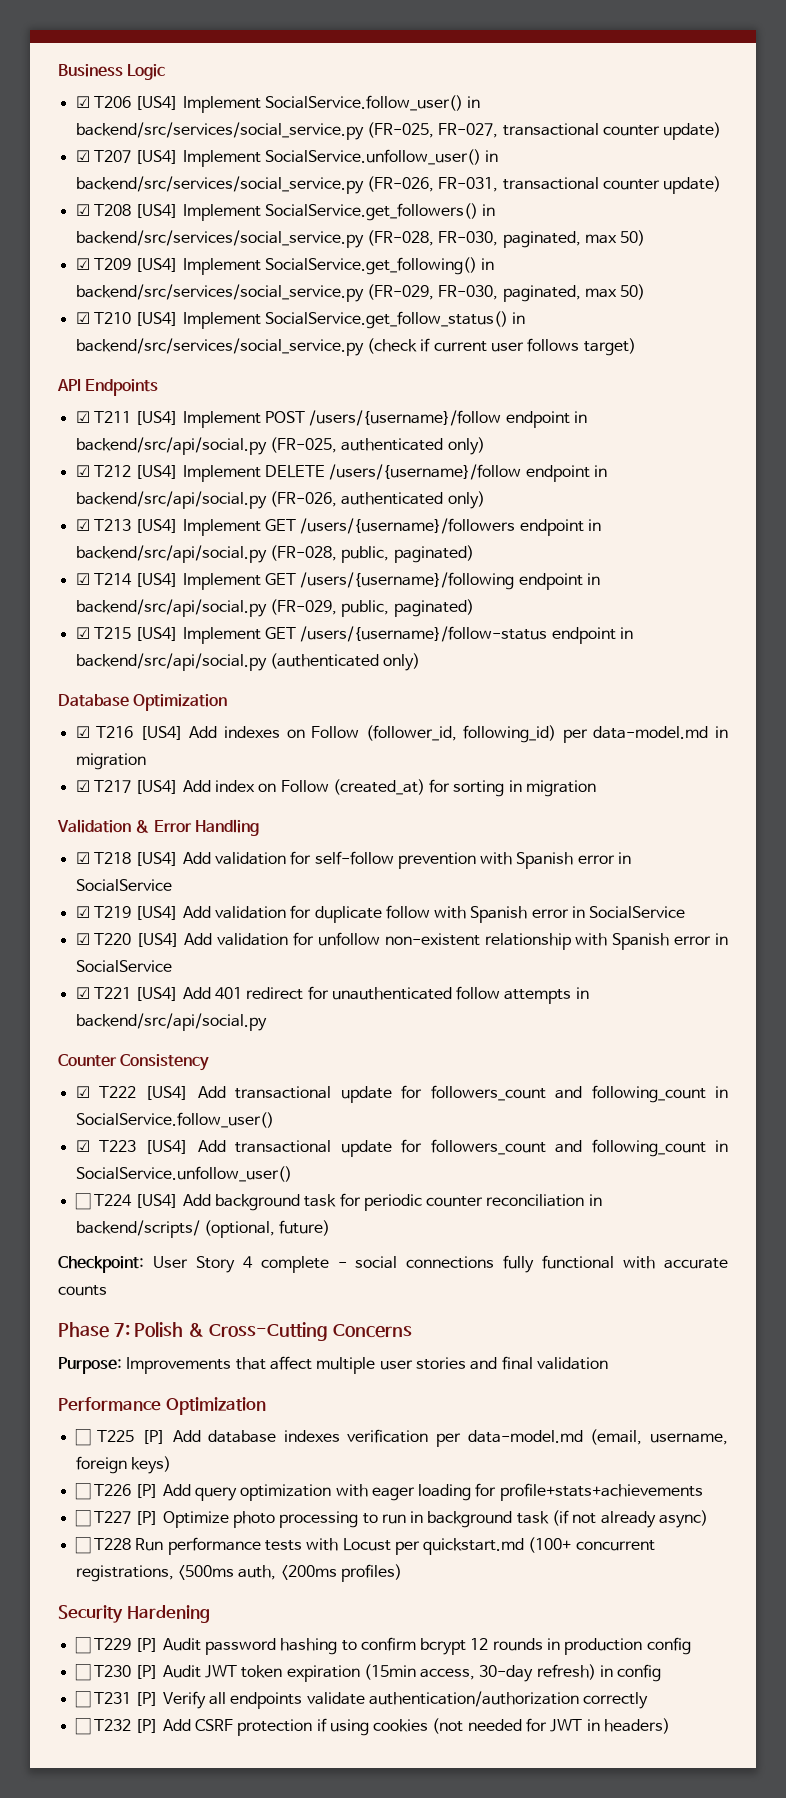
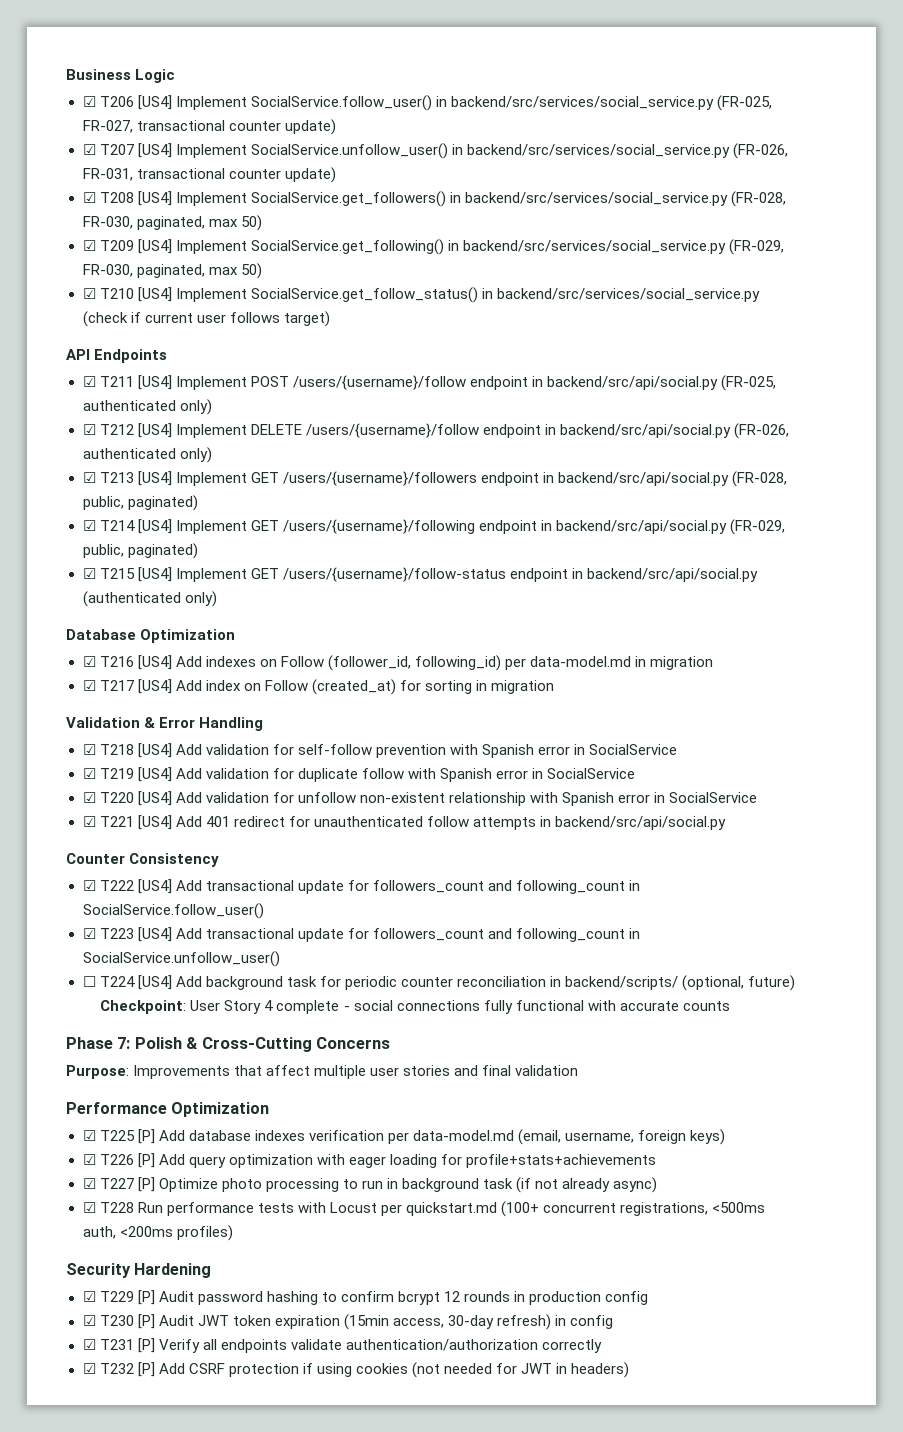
- ☐ T225 [P] Add database indexes verification per data-model.md (email, username, foreign keys)
+ ☑ T225 [P] Add database indexes verification per data-model.md (email, username, foreign keys)
- ☐ T226 [P] Add query optimization with eager loading for profile+stats+achievements
+ ☑ T226 [P] Add query optimization with eager loading for profile+stats+achievements
- ☐ T227 [P] Optimize photo processing to run in background task (if not already async)
+ ☑ T227 [P] Optimize photo processing to run in background task (if not already async)
- ☐ T228 Run performance tests with Locust per quickstart.md (100+ concurrent registrations, <500ms auth, <200ms profiles)
+ ☑ T228 Run performance tests with Locust per quickstart.md (100+ concurrent registrations, <500ms auth, <200ms profiles)
- ☐ T229 [P] Audit password hashing to confirm bcrypt 12 rounds in production config
+ ☑ T229 [P] Audit password hashing to confirm bcrypt 12 rounds in production config
- ☐ T230 [P] Audit JWT token expiration (15min access, 30-day refresh) in config
+ ☑ T230 [P] Audit JWT token expiration (15min access, 30-day refresh) in config
- ☐ T231 [P] Verify all endpoints validate authentication/authorization correctly
+ ☑ T231 [P] Verify all endpoints validate authentication/authorization correctly
- ☐ T232 [P] Add CSRF protection if using cookies (not needed for JWT in headers)
+ ☑ T232 [P] Add CSRF protection if using cookies (not needed for JWT in headers)

